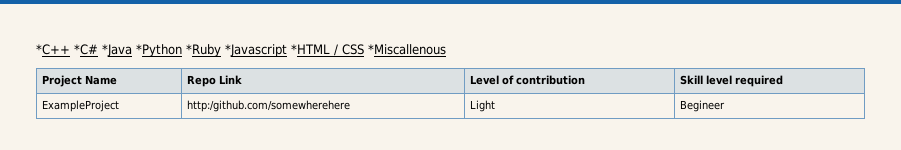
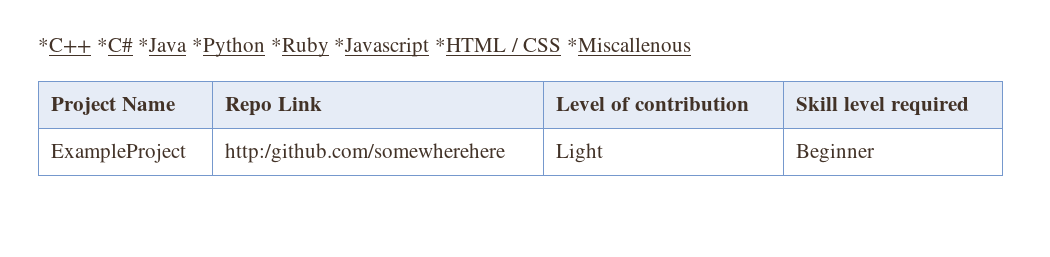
- ExampleProject | http:/github.com/somewherehere | Light | Begineer
+ ExampleProject | http:/github.com/somewherehere | Light | Beginner

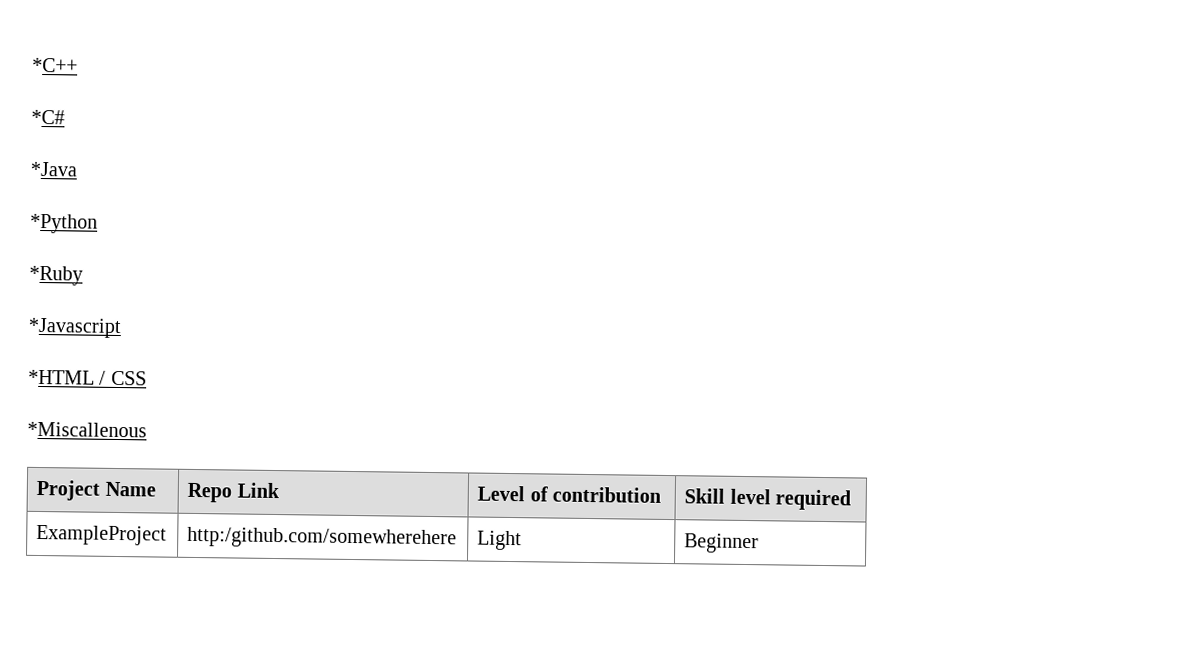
- *C++ *C# *Java *Python *Ruby *Javascript *HTML / CSS *Miscallenous
+ *C++
+ *C#
+ *Java
+ *Python
+ *Ruby
+ *Javascript
+ *HTML / CSS
+ *Miscallenous

